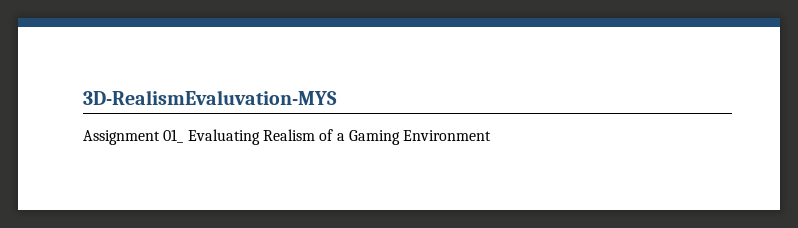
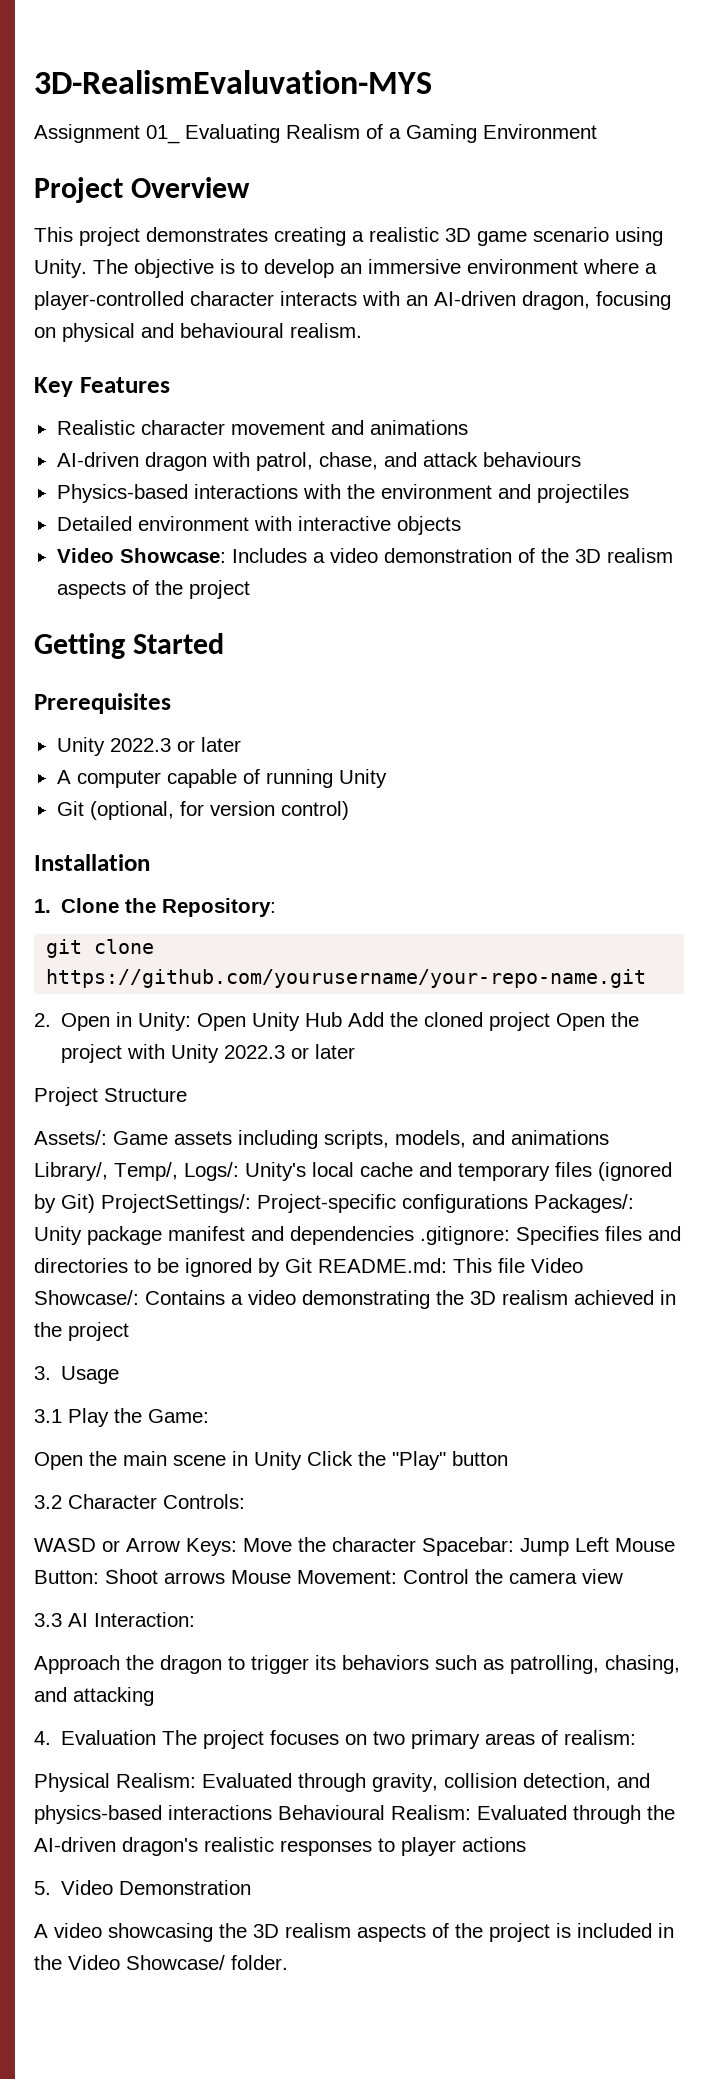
+ Project Overview
+ This project demonstrates creating a realistic 3D game scenario using Unity. The objective is to develop an immersive environment where a player-controlled character interacts with an AI-driven dragon, focusing on physical and behavioural realism.
+ Key Features
+ Realistic character movement and animations
+ AI-driven dragon with patrol, chase, and attack behaviours
+ Physics-based interactions with the environment and projectiles
+ Detailed environment with interactive objects
+ Video Showcase: Includes a video demonstration of the 3D realism aspects of the project
+ Getting Started
+ Prerequisites
+ Unity 2022.3 or later
+ A computer capable of running Unity
+ Git (optional, for version control)
+ Installation
+ 1. Clone the Repository:
+ git clone https://github.com/yourusername/your-repo-name.git
+ 2. Open in Unity: Open Unity Hub Add the cloned project Open the project with Unity 2022.3 or later
+ Project Structure
+ Assets/: Game assets including scripts, models, and animations Library/, Temp/, Logs/: Unity's local cache and temporary files (ignored by Git) ProjectSettings/: Project-specific configurations Packages/: Unity package manifest and dependencies .gitignore: Specifies files and directories to be ignored by Git README.md: This file Video Showcase/: Contains a video demonstrating the 3D realism achieved in the project
+ 3. Usage
+ 3.1 Play the Game:
+ Open the main scene in Unity Click the "Play" button
+ 3.2 Character Controls:
+ WASD or Arrow Keys: Move the character Spacebar: Jump Left Mouse Button: Shoot arrows Mouse Movement: Control the camera view
+ 3.3 AI Interaction:
+ Approach the dragon to trigger its behaviors such as patrolling, chasing, and attacking
+ 4. Evaluation The project focuses on two primary areas of realism:
+ Physical Realism: Evaluated through gravity, collision detection, and physics-based interactions Behavioural Realism: Evaluated through the AI-driven dragon's realistic responses to player actions
+ 5. Video Demonstration
+ A video showcasing the 3D realism aspects of the project is included in the Video Showcase/ folder.

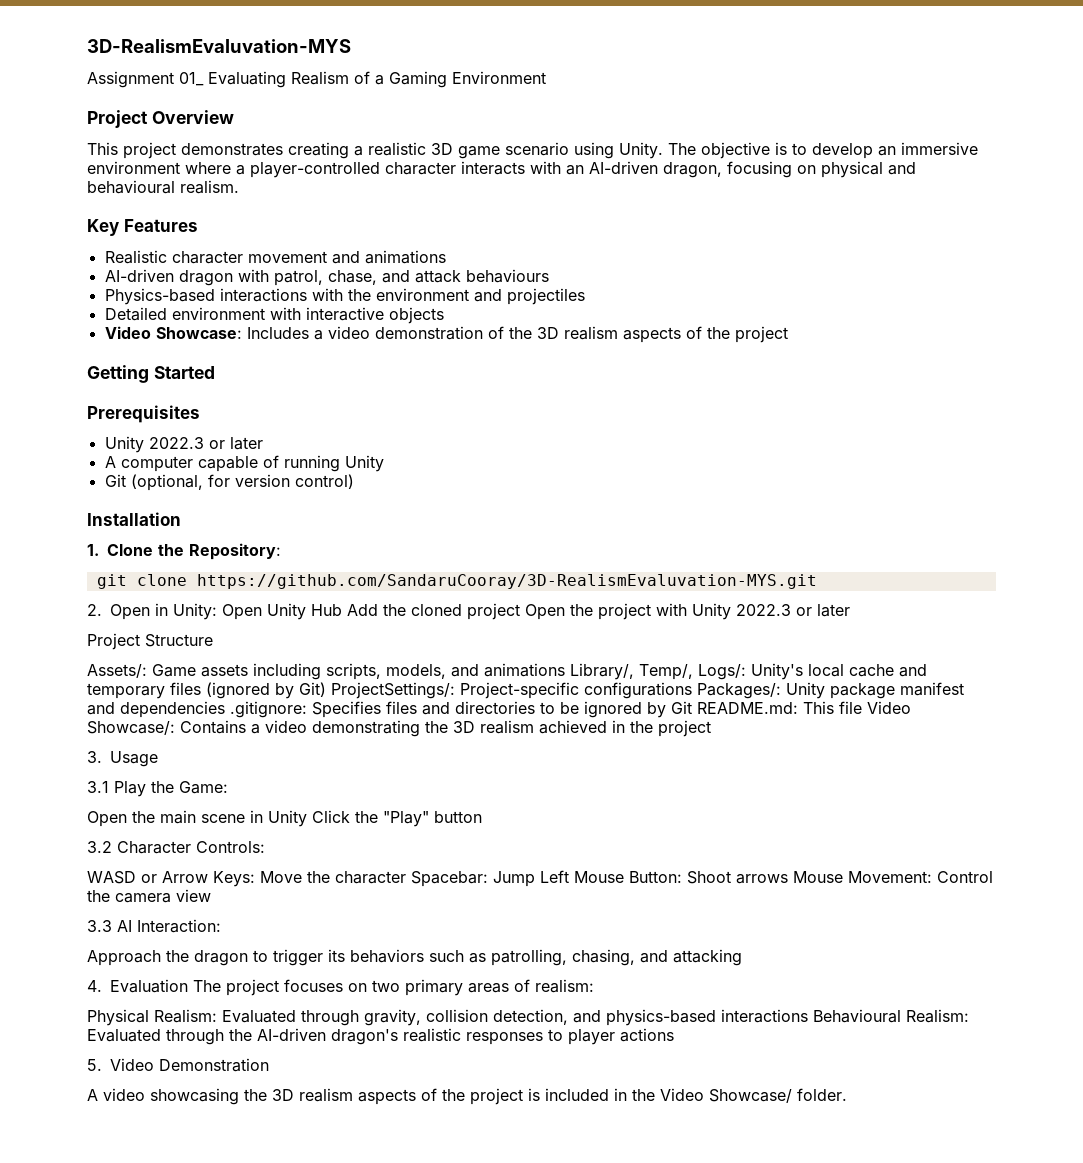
- git clone https://github.com/yourusername/your-repo-name.git
+ git clone https://github.com/SandaruCooray/3D-RealismEvaluvation-MYS.git

